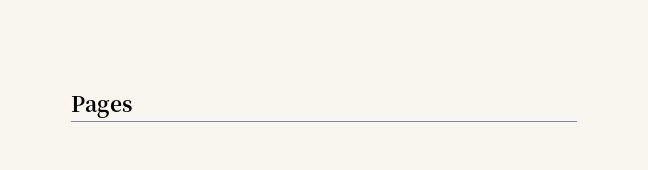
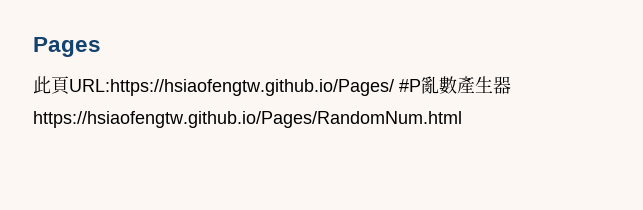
+ 此頁URL:https://hsiaofengtw.github.io/Pages/ #P亂數產生器https://hsiaofengtw.github.io/Pages/RandomNum.html

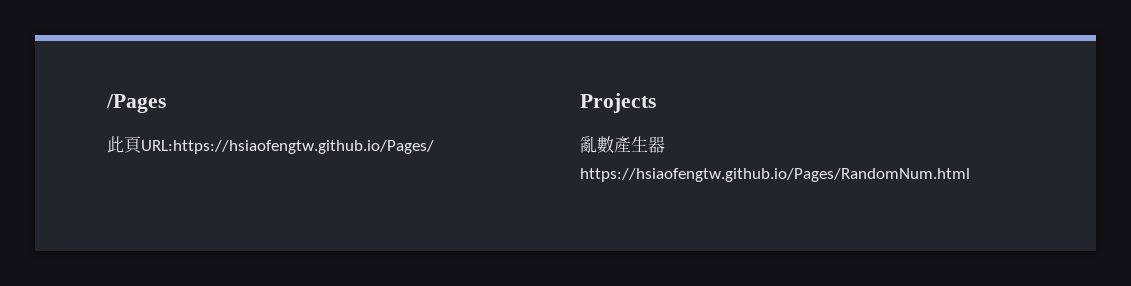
- Pages
+ /Pages
- 此頁URL:https://hsiaofengtw.github.io/Pages/ #P亂數產生器https://hsiaofengtw.github.io/Pages/RandomNum.html
+ 此頁URL:https://hsiaofengtw.github.io/Pages/
+ Projects
+ 亂數產生器https://hsiaofengtw.github.io/Pages/RandomNum.html

